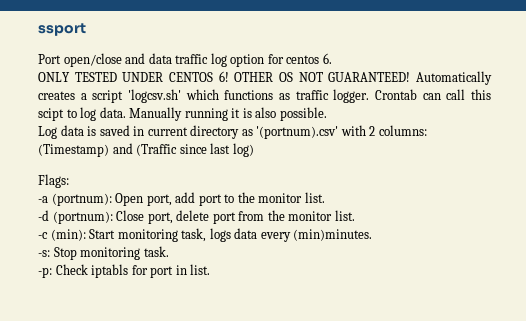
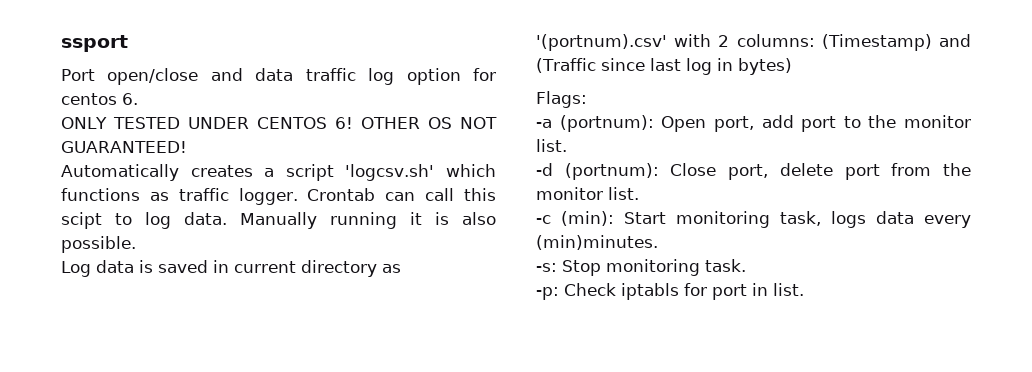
- OTHER OS NOT GUARANTEED! Automatically creates a script 'logcsv.sh' which functions as traffic logger.
+ OTHER OS NOT GUARANTEED!
+ Automatically creates a script 'logcsv.sh' which functions as traffic logger.
- Log data is saved in current directory as '(portnum).csv' with 2 columns: (Timestamp) and (Traffic since last log)
+ Log data is saved in current directory as '(portnum).csv' with 2 columns: (Timestamp) and (Traffic since last log in bytes)

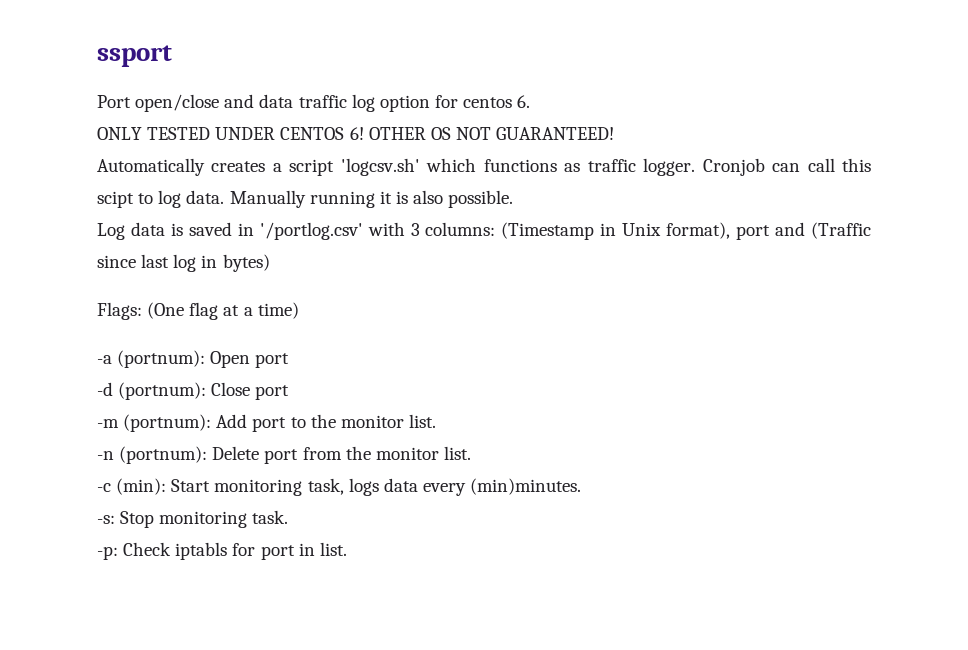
- Crontab can call this scipt to log data.
+ Cronjob can call this scipt to log data.
- Log data is saved in current directory as '(portnum).csv' with 2 columns: (Timestamp) and (Traffic since last log in bytes)
+ Log data is saved in '/portlog.csv' with 3 columns: (Timestamp in Unix format), port and (Traffic since last log in bytes)
- Flags:
- -a (portnum): Open port, add port to the monitor list.
+ Flags: (One flag at a time)
+ -a (portnum): Open port
+ -d (portnum): Close port
+ -m (portnum): Add port to the monitor list.
- -d (portnum): Close port, delete port from the monitor list.
+ -n (portnum): Delete port from the monitor list.

